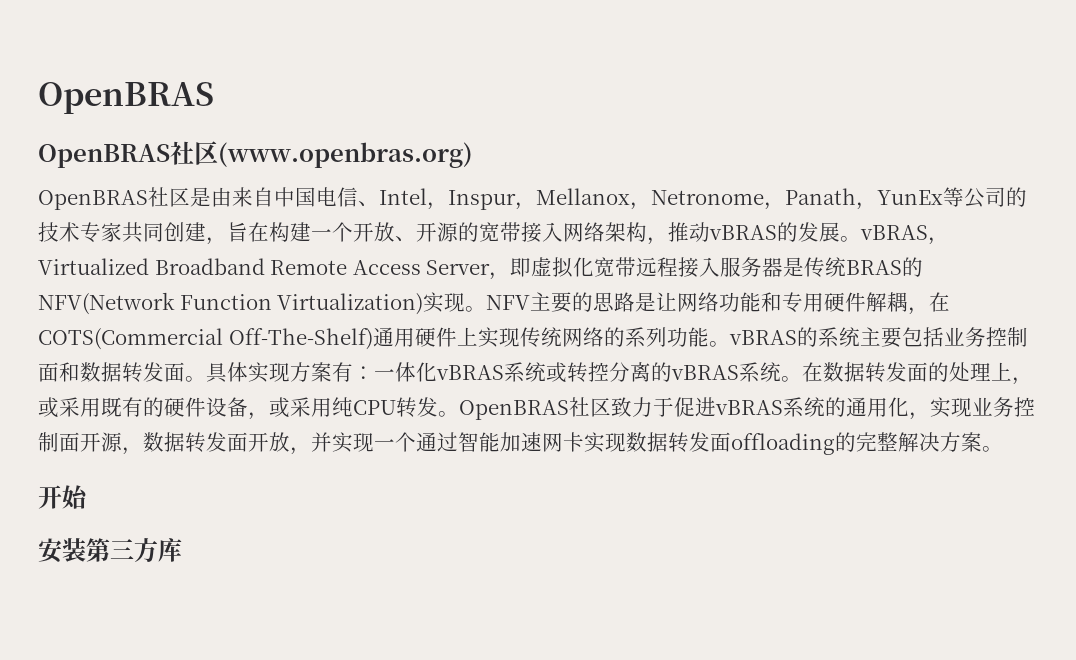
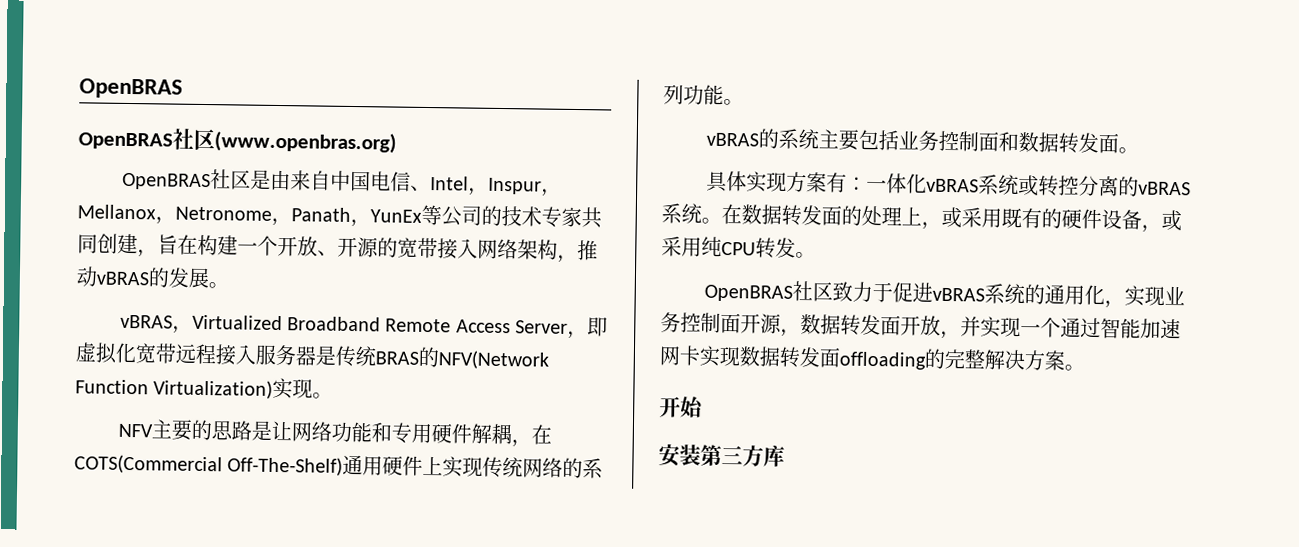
- OpenBRAS社区是由来自中国电信、Intel，Inspur，Mellanox，Netronome，Panath，YunEx等公司的技术专家共同创建，旨在构建一个开放、开源的宽带接入网络架构，推动vBRAS的发展。vBRAS，Virtualized Broadband Remote Access Server，即虚拟化宽带远程接入服务器是传统BRAS的NFV(Network Function Virtualization)实现。NFV主要的思路是让网络功能和专用硬件解耦，在COTS(Commercial Off-The-Shelf)通用硬件上实现传统网络的系列功能。vBRAS的系统主要包括业务控制面和数据转发面。具体实现方案有：
+ OpenBRAS社区是由来自中国电信、Intel，Inspur，Mellanox，Netronome，Panath，YunEx等公司的技术专家共同创建，旨在构建一个开放、开源的宽带接入网络架构，推动vBRAS的发展。
+ vBRAS，Virtualized Broadband Remote Access Server，即虚拟化宽带远程接入服务器是传统BRAS的NFV(Network Function Virtualization)实现。
+ NFV主要的思路是让网络功能和专用硬件解耦，在COTS(Commercial Off-The-Shelf)通用硬件上实现传统网络的系列功能。
+ vBRAS的系统主要包括业务控制面和数据转发面。
+ 具体实现方案有：
- 在数据转发面的处理上，或采用既有的硬件设备，或采用纯CPU转发。OpenBRAS社区致力于促进vBRAS系统的通用化，实现业务控制面开源，数据转发面开放，并实现一个通过智能加速网卡实现数据转发面offloading的完整解决方案。
+ 在数据转发面的处理上，或采用既有的硬件设备，或采用纯CPU转发。
+ OpenBRAS社区致力于促进vBRAS系统的通用化，实现业务控制面开源，数据转发面开放，并实现一个通过智能加速网卡实现数据转发面offloading的完整解决方案。

